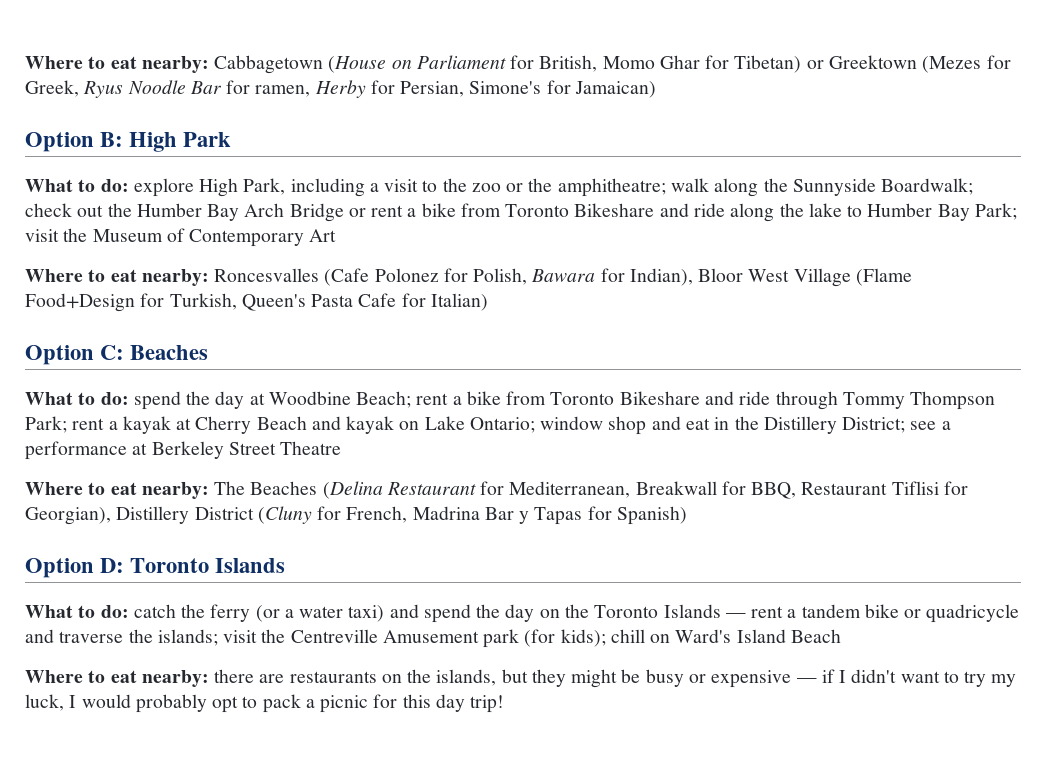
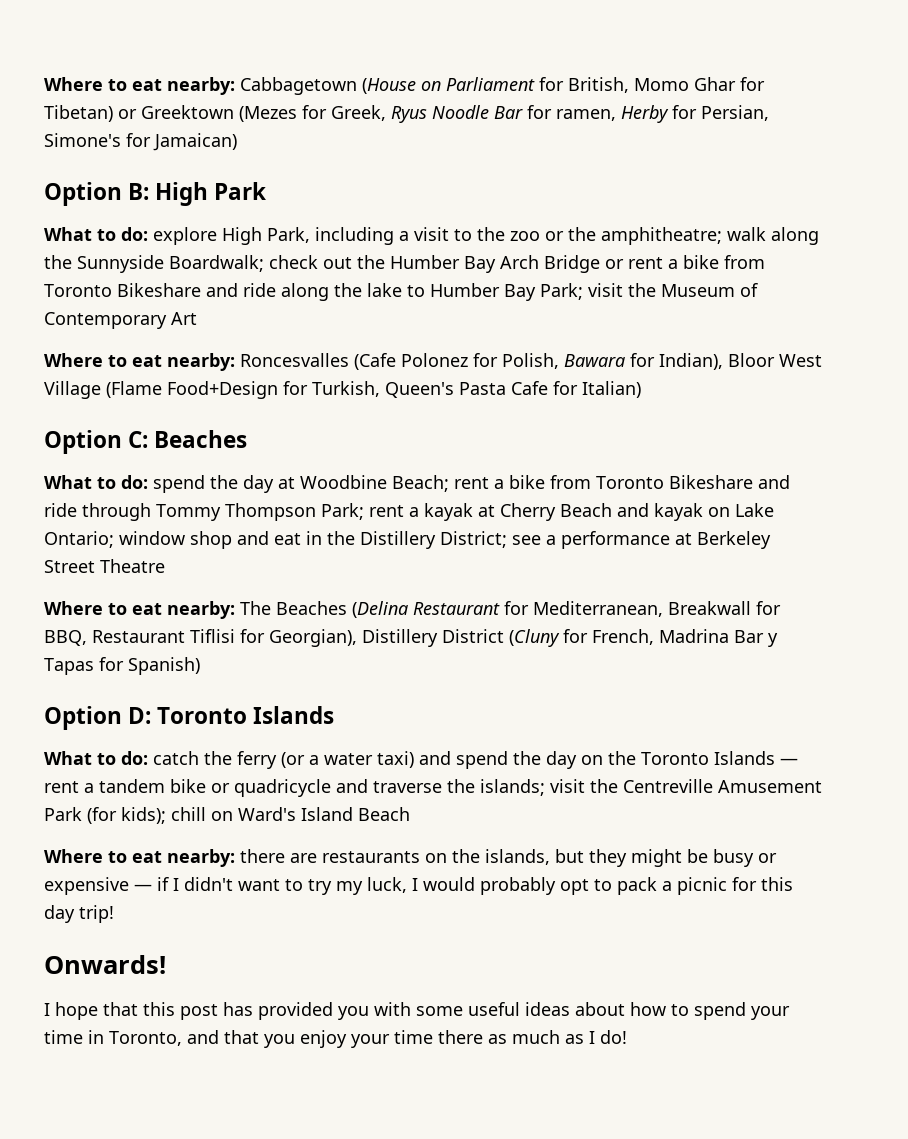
- What to do: catch the ferry (or a water taxi) and spend the day on the Toronto Islands — rent a tandem bike or quadricycle and traverse the islands; visit the Centreville Amusement park (for kids); chill on Ward's Island Beach
+ What to do: catch the ferry (or a water taxi) and spend the day on the Toronto Islands — rent a tandem bike or quadricycle and traverse the islands; visit the Centreville Amusement Park (for kids); chill on Ward's Island Beach
+ Onwards!
+ I hope that this post has provided you with some useful ideas about how to spend your time in Toronto, and that you enjoy your time there as much as I do!

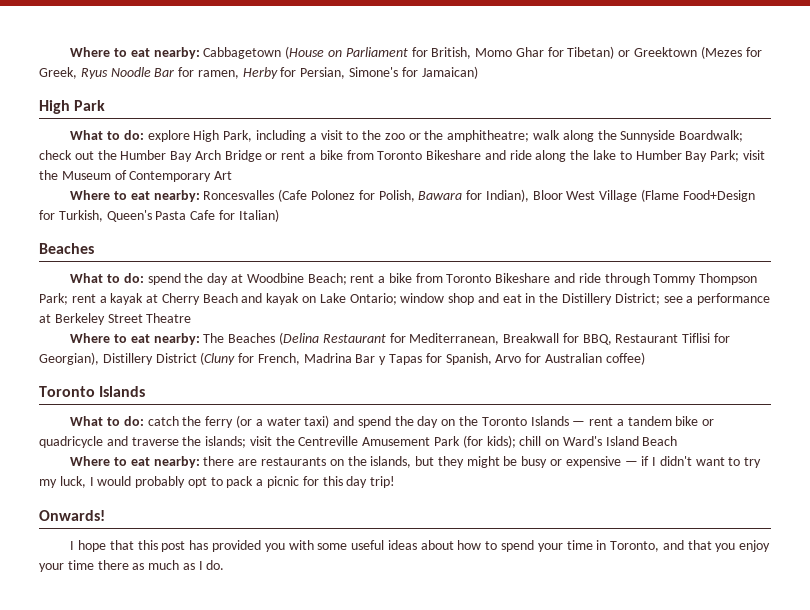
- Option B: High Park
+ High Park
  Where to eat nearby: Roncesvalles (Cafe Polonez for Polish, Bawara for Indian), Bloor West Village (Flame Food+Design for Turkish, Queen's Pasta Cafe for Italian)
- Option C: Beaches
+ Beaches
- Where to eat nearby: The Beaches (Delina Restaurant for Mediterranean, Breakwall for BBQ, Restaurant Tiflisi for Georgian), Distillery District (Cluny for French, Madrina Bar y Tapas for Spanish)
- Option D: Toronto Islands
+ Where to eat nearby: The Beaches (Delina Restaurant for Mediterranean, Breakwall for BBQ, Restaurant Tiflisi for Georgian), Distillery District (Cluny for French, Madrina Bar y Tapas for Spanish, Arvo for Australian coffee)
+ Toronto Islands
- I hope that this post has provided you with some useful ideas about how to spend your time in Toronto, and that you enjoy your time there as much as I do!
+ I hope that this post has provided you with some useful ideas about how to spend your time in Toronto, and that you enjoy your time there as much as I do.

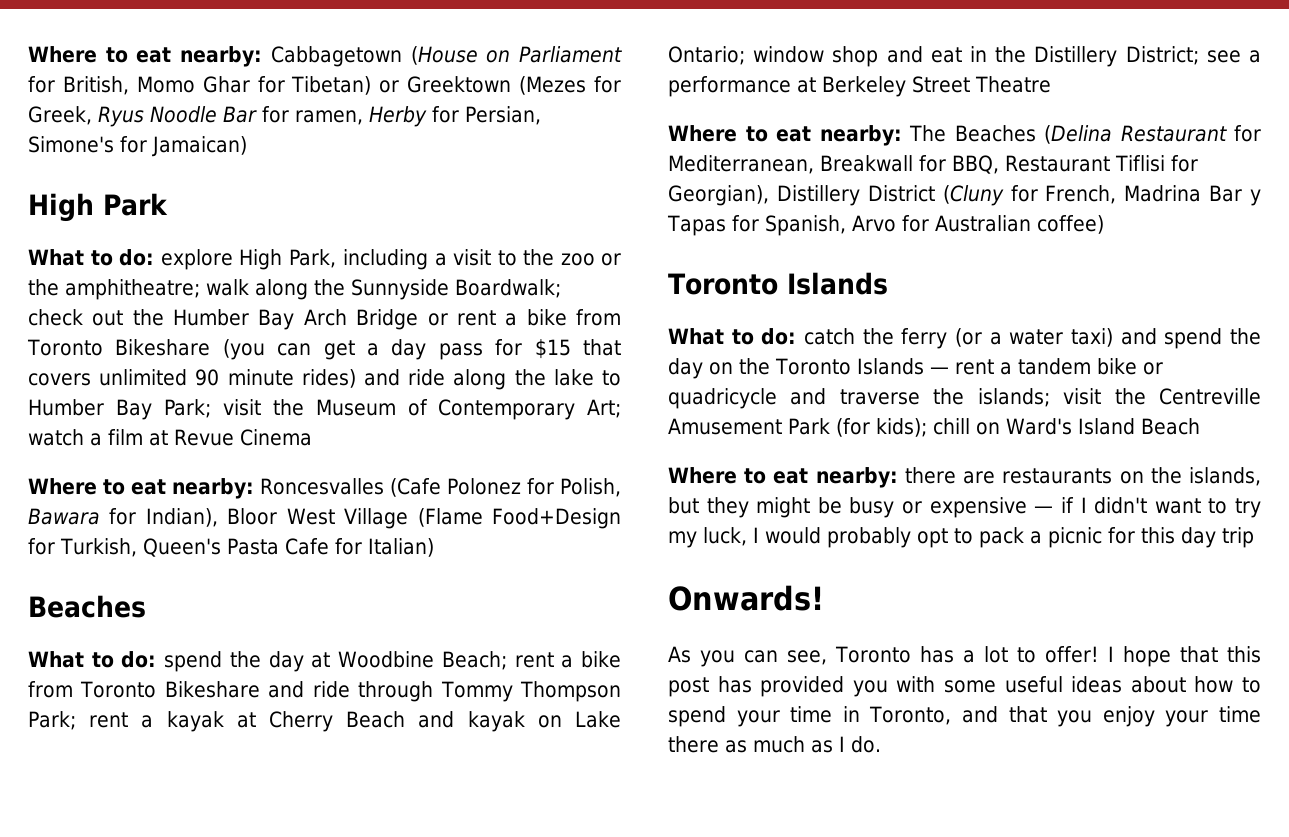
- What to do: explore High Park, including a visit to the zoo or the amphitheatre; walk along the Sunnyside Boardwalk; check out the Humber Bay Arch Bridge or rent a bike from Toronto Bikeshare and ride along the lake to Humber Bay Park; visit the Museum of Contemporary Art
+ What to do: explore High Park, including a visit to the zoo or the amphitheatre; walk along the Sunnyside Boardwalk; check out the Humber Bay Arch Bridge or rent a bike from Toronto Bikeshare (you can get a day pass for $15 that covers unlimited 90 minute rides) and ride along the lake to Humber Bay Park; visit the Museum of Contemporary Art; watch a film at Revue Cinema
- Where to eat nearby: there are restaurants on the islands, but they might be busy or expensive — if I didn't want to try my luck, I would probably opt to pack a picnic for this day trip!
+ Where to eat nearby: there are restaurants on the islands, but they might be busy or expensive — if I didn't want to try my luck, I would probably opt to pack a picnic for this day trip
+ As you can see, Toronto has a lot to offer!

